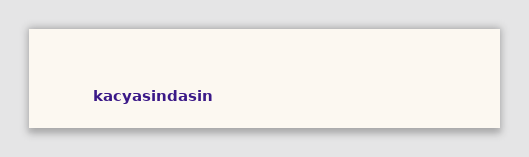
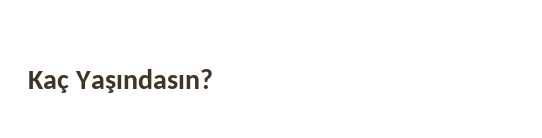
- kacyasindasin
+ Kaç Yaşındasın?

